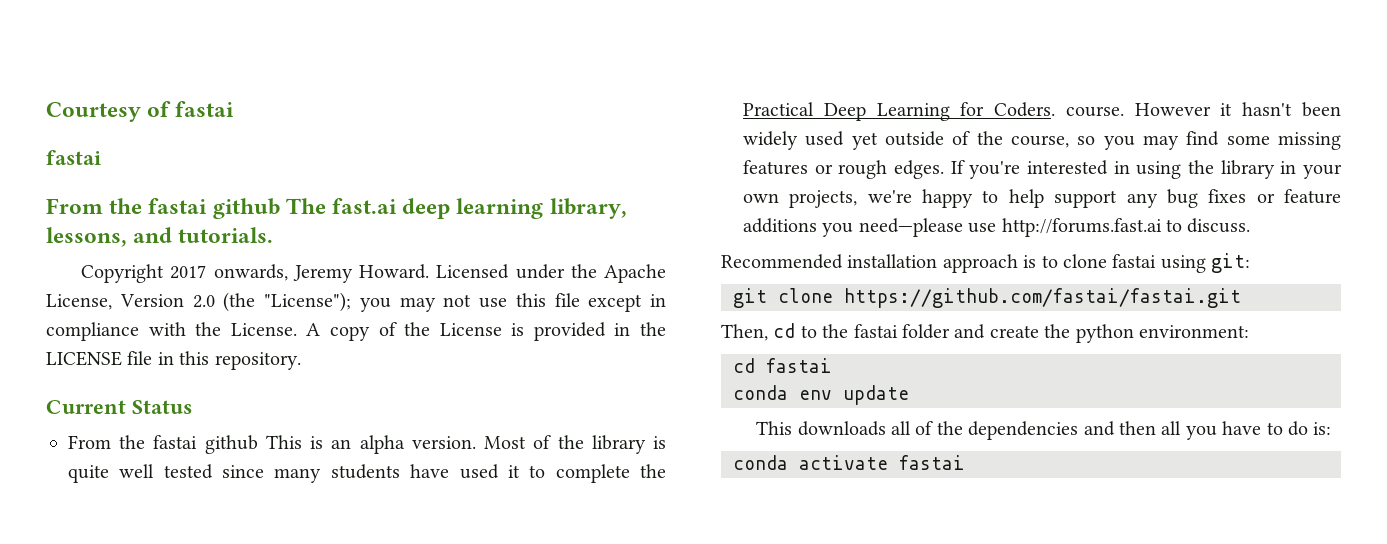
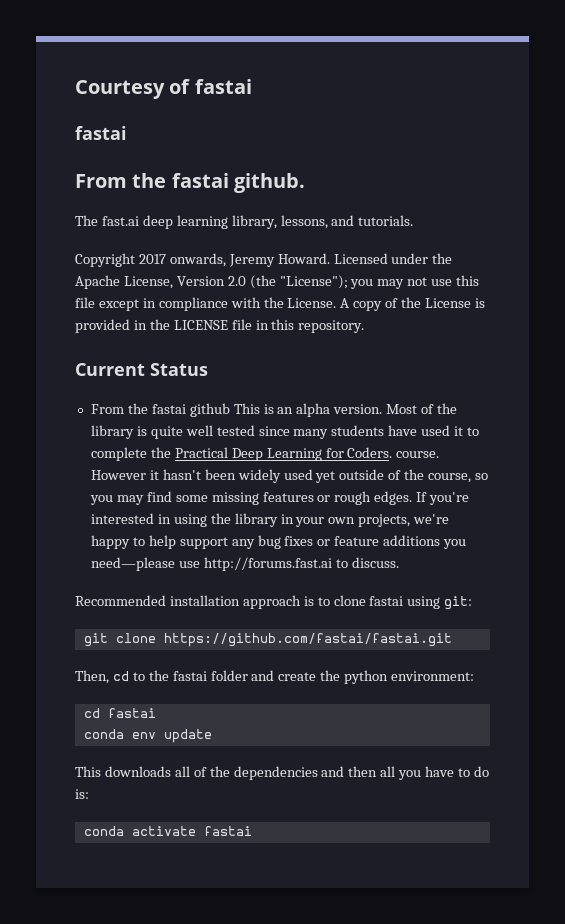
- From the fastai github The fast.ai deep learning library, lessons, and tutorials.
+ From the fastai github.
+ The fast.ai deep learning library, lessons, and tutorials.

